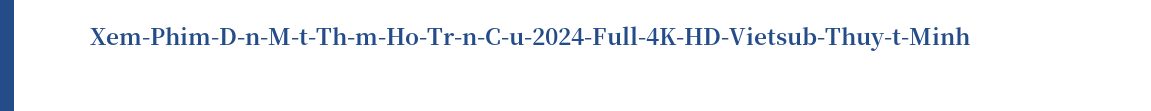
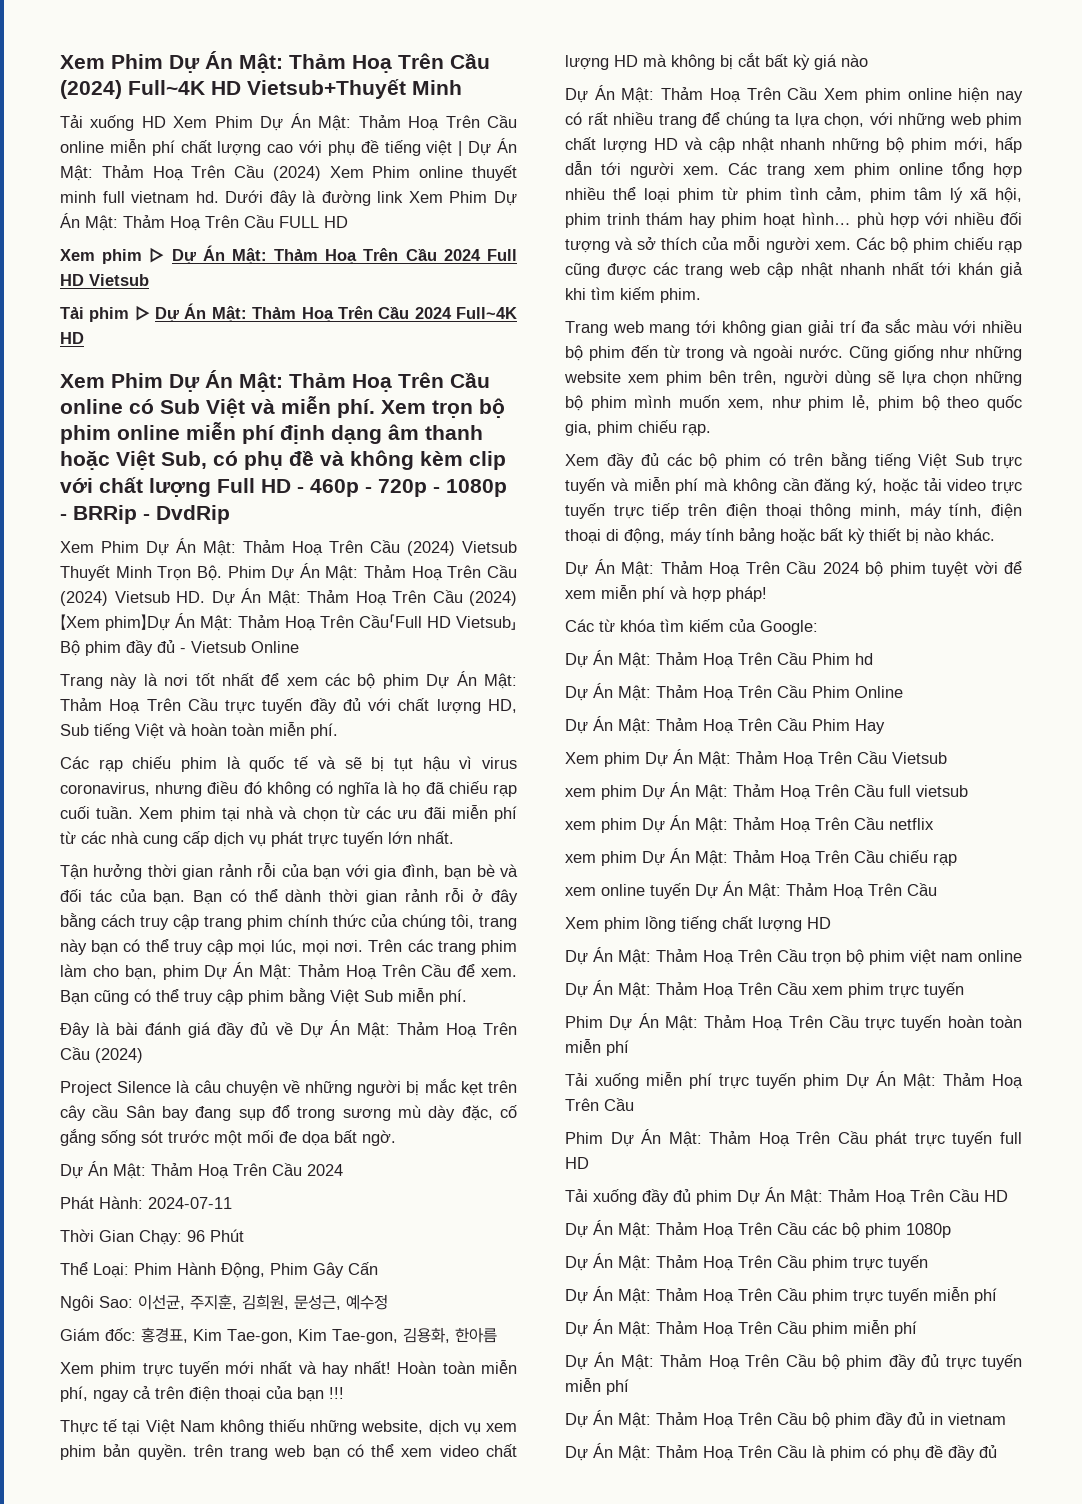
- Xem-Phim-D-n-M-t-Th-m-Ho-Tr-n-C-u-2024-Full-4K-HD-Vietsub-Thuy-t-Minh
+ Xem Phim Dự Án Mật: Thảm Hoạ Trên Cầu (2024) Full~4K HD Vietsub+Thuyết Minh
+ Tải xuống HD Xem Phim Dự Án Mật: Thảm Hoạ Trên Cầu online miễn phí chất lượng cao với phụ đề tiếng việt | Dự Án Mật: Thảm Hoạ Trên Cầu (2024) Xem Phim online thuyết minh full vietnam hd. Dưới đây là đường link Xem Phim Dự Án Mật: Thảm Hoạ Trên Cầu FULL HD
+ Xem phim ▷ Dự Án Mật: Thảm Hoạ Trên Cầu 2024 Full HD Vietsub
+ Tải phim ▷ Dự Án Mật: Thảm Hoạ Trên Cầu 2024 Full~4K HD
+ Xem Phim Dự Án Mật: Thảm Hoạ Trên Cầu online có Sub Việt và miễn phí. Xem trọn bộ phim online miễn phí định dạng âm thanh hoặc Việt Sub, có phụ đề và không kèm clip với chất lượng Full HD - 460p - 720p - 1080p - BRRip - DvdRip
+ Xem Phim Dự Án Mật: Thảm Hoạ Trên Cầu (2024) Vietsub Thuyết Minh Trọn Bộ. Phim Dự Án Mật: Thảm Hoạ Trên Cầu (2024) Vietsub HD. Dự Án Mật: Thảm Hoạ Trên Cầu (2024)【Xem phim】Dự Án Mật: Thảm Hoạ Trên Cầu「Full HD Vietsub」Bộ phim đầy đủ - Vietsub Online
+ Trang này là nơi tốt nhất để xem các bộ phim Dự Án Mật: Thảm Hoạ Trên Cầu trực tuyến đầy đủ với chất lượng HD, Sub tiếng Việt và hoàn toàn miễn phí.
+ Các rạp chiếu phim là quốc tế và sẽ bị tụt hậu vì virus coronavirus, nhưng điều đó không có nghĩa là họ đã chiếu rạp cuối tuần. Xem phim tại nhà và chọn từ các ưu đãi miễn phí từ các nhà cung cấp dịch vụ phát trực tuyến lớn nhất.
+ Tận hưởng thời gian rảnh rỗi của bạn với gia đình, bạn bè và đối tác của bạn. Bạn có thể dành thời gian rảnh rỗi ở đây bằng cách truy cập trang phim chính thức của chúng tôi, trang này bạn có thể truy cập mọi lúc, mọi nơi. Trên các trang phim làm cho bạn, phim Dự Án Mật: Thảm Hoạ Trên Cầu để xem. Bạn cũng có thể truy cập phim bằng Việt Sub miễn phí.
+ Đây là bài đánh giá đầy đủ về Dự Án Mật: Thảm Hoạ Trên Cầu (2024)
+ Project Silence là câu chuyện về những người bị mắc kẹt trên cây cầu Sân bay đang sụp đổ trong sương mù dày đặc, cố gắng sống sót trước một mối đe dọa bất ngờ.
+ Dự Án Mật: Thảm Hoạ Trên Cầu 2024
+ Phát Hành: 2024-07-11
+ Thời Gian Chạy: 96 Phút
+ Thể Loại: Phim Hành Động, Phim Gây Cấn
+ Ngôi Sao: 이선균, 주지훈, 김희원, 문성근, 예수정
+ Giám đốc: 홍경표, Kim Tae-gon, Kim Tae-gon, 김용화, 한아름
+ Xem phim trực tuyến mới nhất và hay nhất! Hoàn toàn miễn phí, ngay cả trên điện thoại của bạn !!!
+ Thực tế tại Việt Nam không thiếu những website, dịch vụ xem phim bản quyền. trên trang web bạn có thể xem video chất lượng HD mà không bị cắt bất kỳ giá nào
+ Dự Án Mật: Thảm Hoạ Trên Cầu Xem phim online hiện nay có rất nhiều trang để chúng ta lựa chọn, với những web phim chất lượng HD và cập nhật nhanh những bộ phim mới, hấp dẫn tới người xem. Các trang xem phim online tổng hợp nhiều thể loại phim từ phim tình cảm, phim tâm lý xã hội, phim trinh thám hay phim hoạt hình… phù hợp với nhiều đối tượng và sở thích của mỗi người xem. Các bộ phim chiếu rạp cũng được các trang web cập nhật nhanh nhất tới khán giả khi tìm kiếm phim.
+ Trang web mang tới không gian giải trí đa sắc màu với nhiều bộ phim đến từ trong và ngoài nước. Cũng giống như những website xem phim bên trên, người dùng sẽ lựa chọn những bộ phim mình muốn xem, như phim lẻ, phim bộ theo quốc gia, phim chiếu rạp.
+ Xem đầy đủ các bộ phim có trên bằng tiếng Việt Sub trực tuyến và miễn phí mà không cần đăng ký, hoặc tải video trực tuyến trực tiếp trên điện thoại thông minh, máy tính, điện thoại di động, máy tính bảng hoặc bất kỳ thiết bị nào khác.
+ Dự Án Mật: Thảm Hoạ Trên Cầu 2024 bộ phim tuyệt vời để xem miễn phí và hợp pháp!
+ Các từ khóa tìm kiếm của Google:
+ Dự Án Mật: Thảm Hoạ Trên Cầu Phim hd
+ Dự Án Mật: Thảm Hoạ Trên Cầu Phim Online
+ Dự Án Mật: Thảm Hoạ Trên Cầu Phim Hay
+ Xem phim Dự Án Mật: Thảm Hoạ Trên Cầu Vietsub
+ xem phim Dự Án Mật: Thảm Hoạ Trên Cầu full vietsub
+ xem phim Dự Án Mật: Thảm Hoạ Trên Cầu netflix
+ xem phim Dự Án Mật: Thảm Hoạ Trên Cầu chiếu rạp
+ xem online tuyến Dự Án Mật: Thảm Hoạ Trên Cầu
+ Xem phim lồng tiếng chất lượng HD
+ Dự Án Mật: Thảm Hoạ Trên Cầu trọn bộ phim việt nam online
+ Dự Án Mật: Thảm Hoạ Trên Cầu xem phim trực tuyến
+ Phim Dự Án Mật: Thảm Hoạ Trên Cầu trực tuyến hoàn toàn miễn phí
+ Tải xuống miễn phí trực tuyến phim Dự Án Mật: Thảm Hoạ Trên Cầu
+ Phim Dự Án Mật: Thảm Hoạ Trên Cầu phát trực tuyến full HD
+ Tải xuống đầy đủ phim Dự Án Mật: Thảm Hoạ Trên Cầu HD
+ Dự Án Mật: Thảm Hoạ Trên Cầu các bộ phim 1080p
+ Dự Án Mật: Thảm Hoạ Trên Cầu phim trực tuyến
+ Dự Án Mật: Thảm Hoạ Trên Cầu phim trực tuyến miễn phí
+ Dự Án Mật: Thảm Hoạ Trên Cầu phim miễn phí
+ Dự Án Mật: Thảm Hoạ Trên Cầu bộ phim đầy đủ trực tuyến miễn phí
+ Dự Án Mật: Thảm Hoạ Trên Cầu bộ phim đầy đủ in vietnam
+ Dự Án Mật: Thảm Hoạ Trên Cầu là phim có phụ đề đầy đủ

